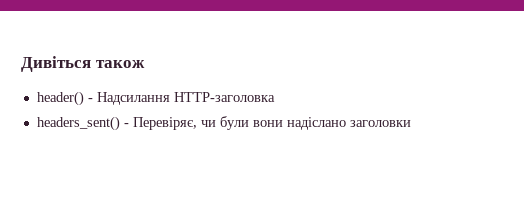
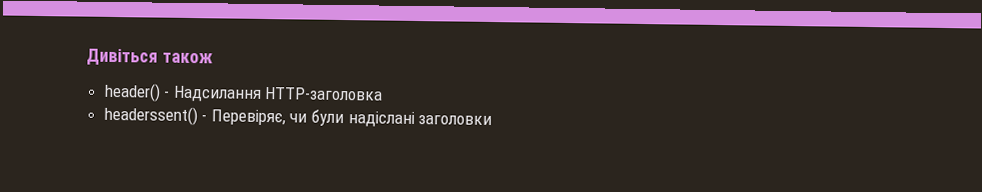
- headers_sent() - Перевіряє, чи були вони надіслано заголовки
+ headerssent() - Перевіряє, чи були надіслані заголовки

